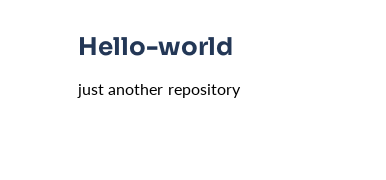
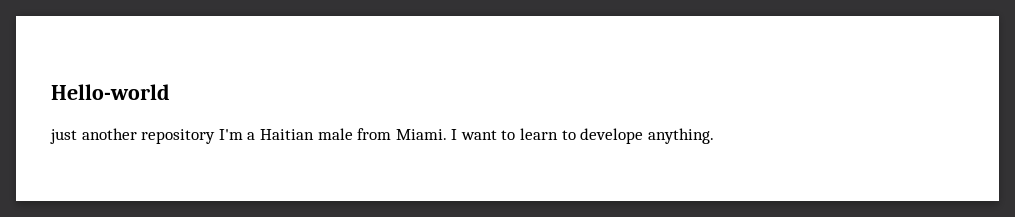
- just another repository
+ just another repository I'm a Haitian male from Miami. I want to learn to develope anything.

